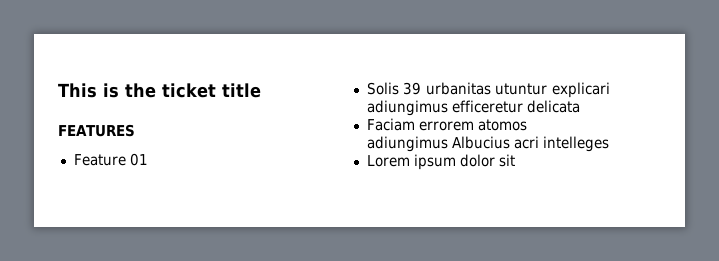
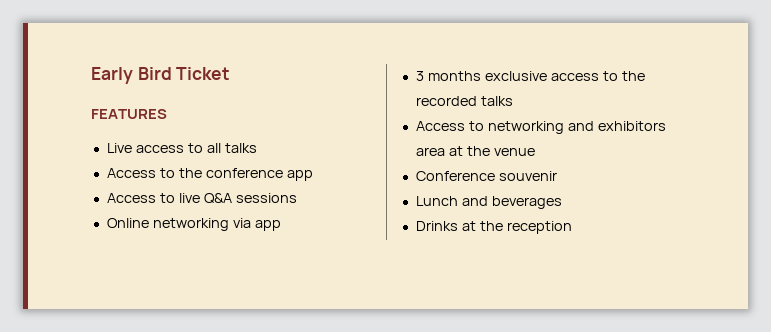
- This is the ticket title
+ Early Bird Ticket
  FEATURES
- Feature 01
- Solis 39 urbanitas utuntur explicari adiungimus efficeretur delicata
- Faciam errorem atomos adiungimus Albucius acri intelleges
- Lorem ipsum dolor sit
+ Live access to all talks
+ Access to the conference app
+ Access to live Q&A sessions
+ Online networking via app
+ 3 months exclusive access to the recorded talks
+ Access to networking and exhibitors area at the venue
+ Conference souvenir
+ Lunch and beverages
+ Drinks at the reception

